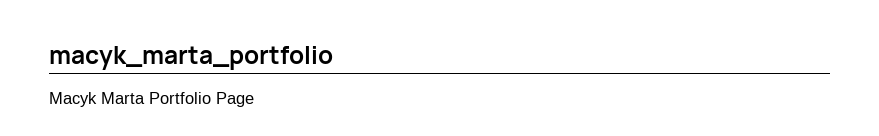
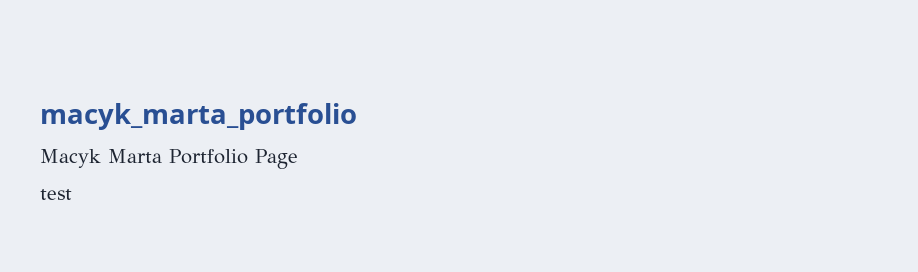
+ test

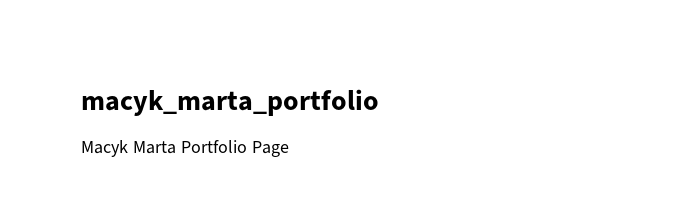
- test

